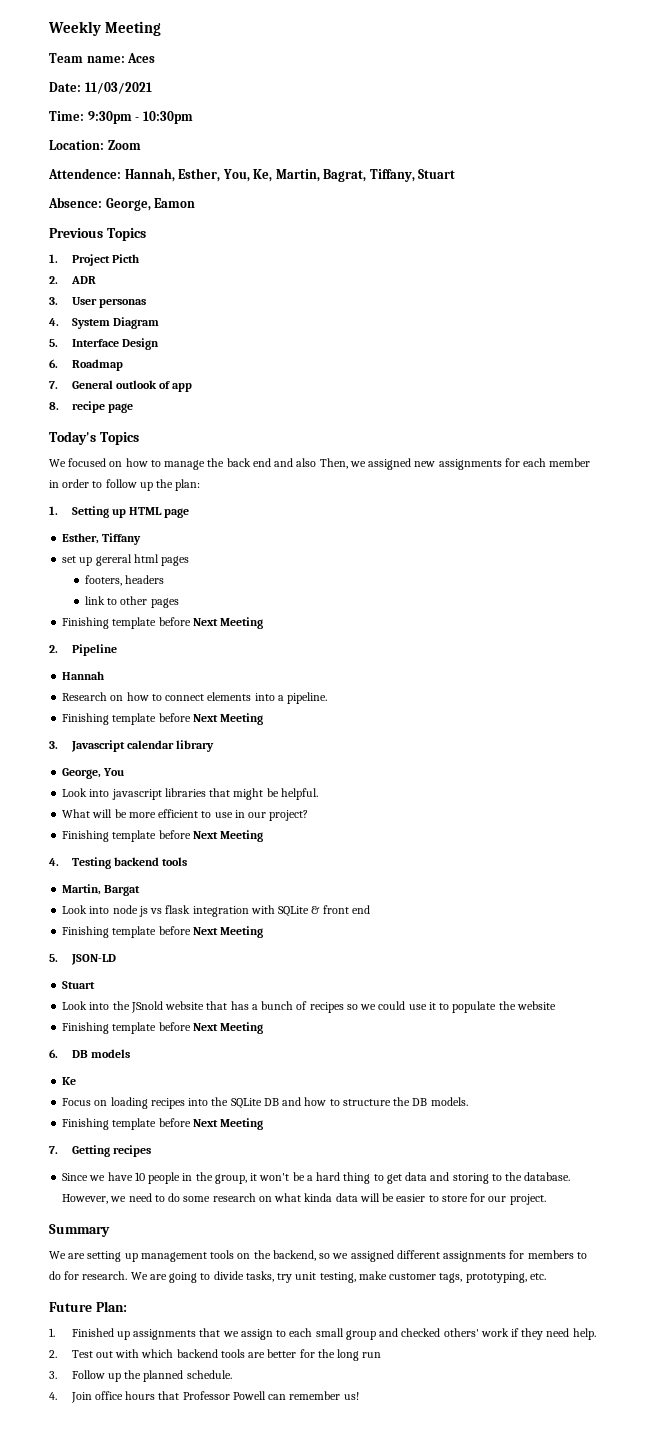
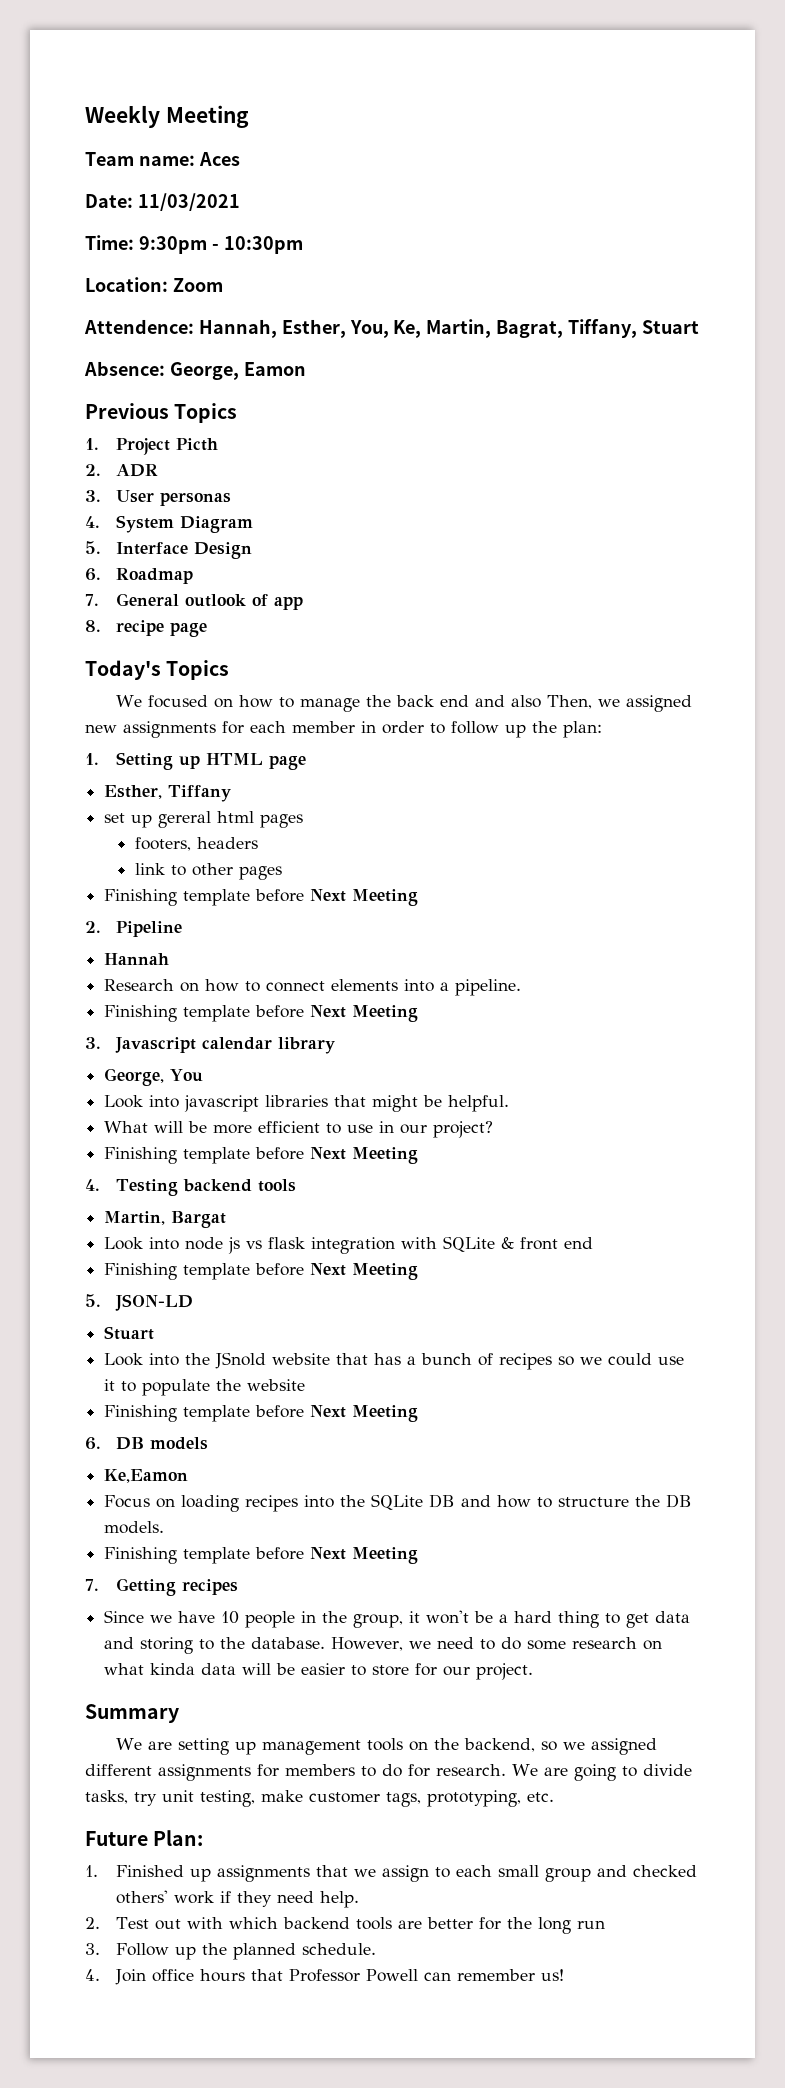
- Ke
+ Ke,Eamon

